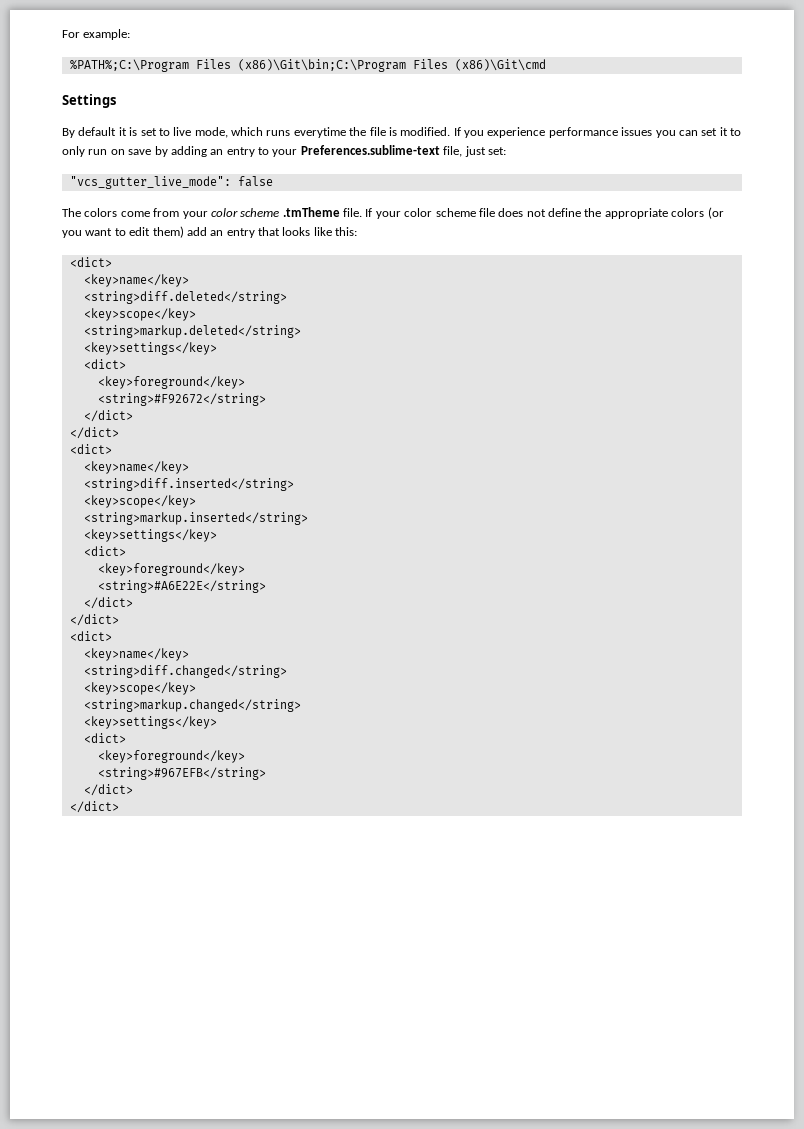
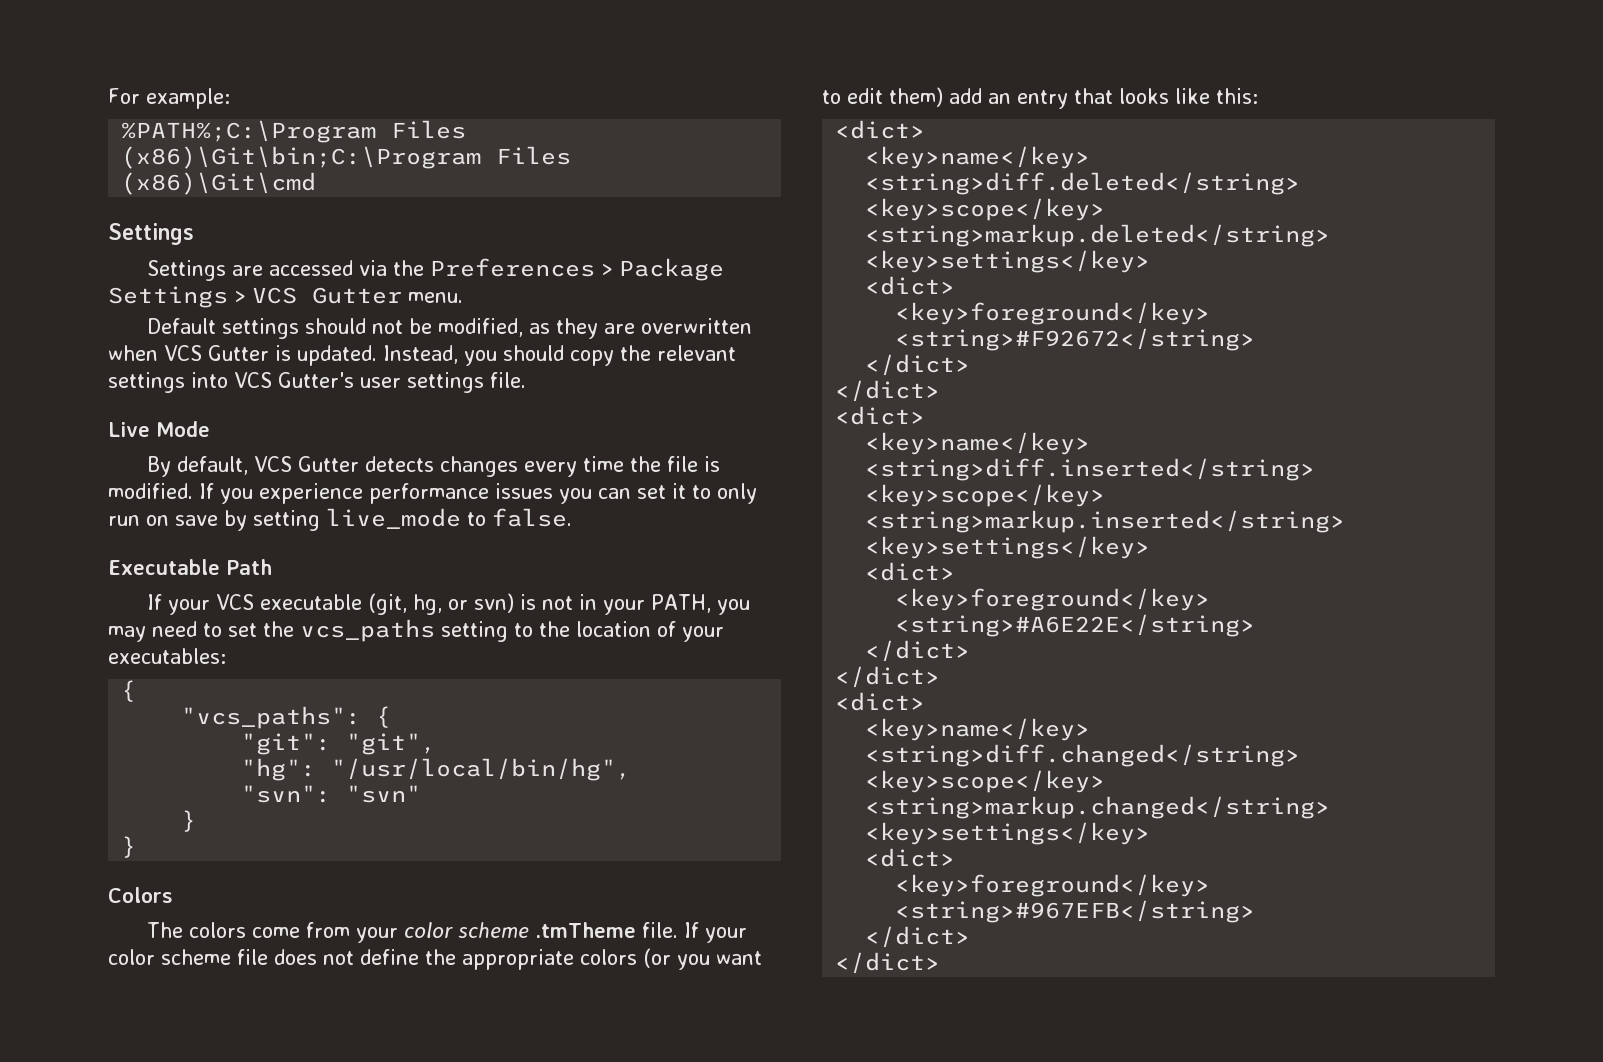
- By default it is set to live mode, which runs everytime the file is modified.
+ Settings are accessed via the Preferences > Package Settings > VCS Gutter menu.
+ Default settings should not be modified, as they are overwritten when VCS Gutter is updated. Instead, you should copy the relevant settings into VCS Gutter's user settings file.
+ Live Mode
+ By default, VCS Gutter detects changes every time the file is modified.
- If you experience performance issues you can set it to only run on save by adding an entry to your Preferences.sublime-text file, just set:
- "vcs_gutter_live_mode": false
+ If you experience performance issues you can set it to only run on save by setting live_mode to false.
+ Executable Path
+ If your VCS executable (git, hg, or svn) is not in your PATH, you may need to set the vcs_paths setting to the location of your executables:
+ {
+ "vcs_paths": {
+ "git": "git",
+ "hg": "/usr/local/bin/hg",
+ "svn": "svn"
+ }
+ }
+ Colors

